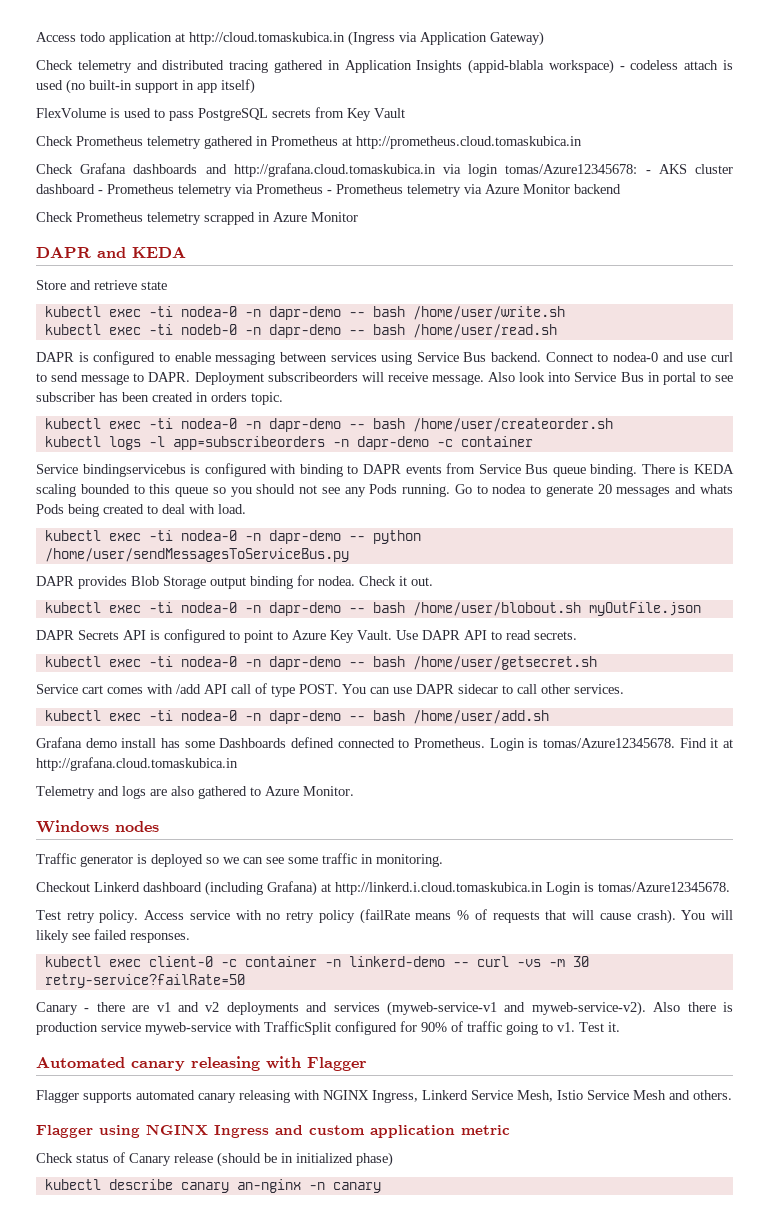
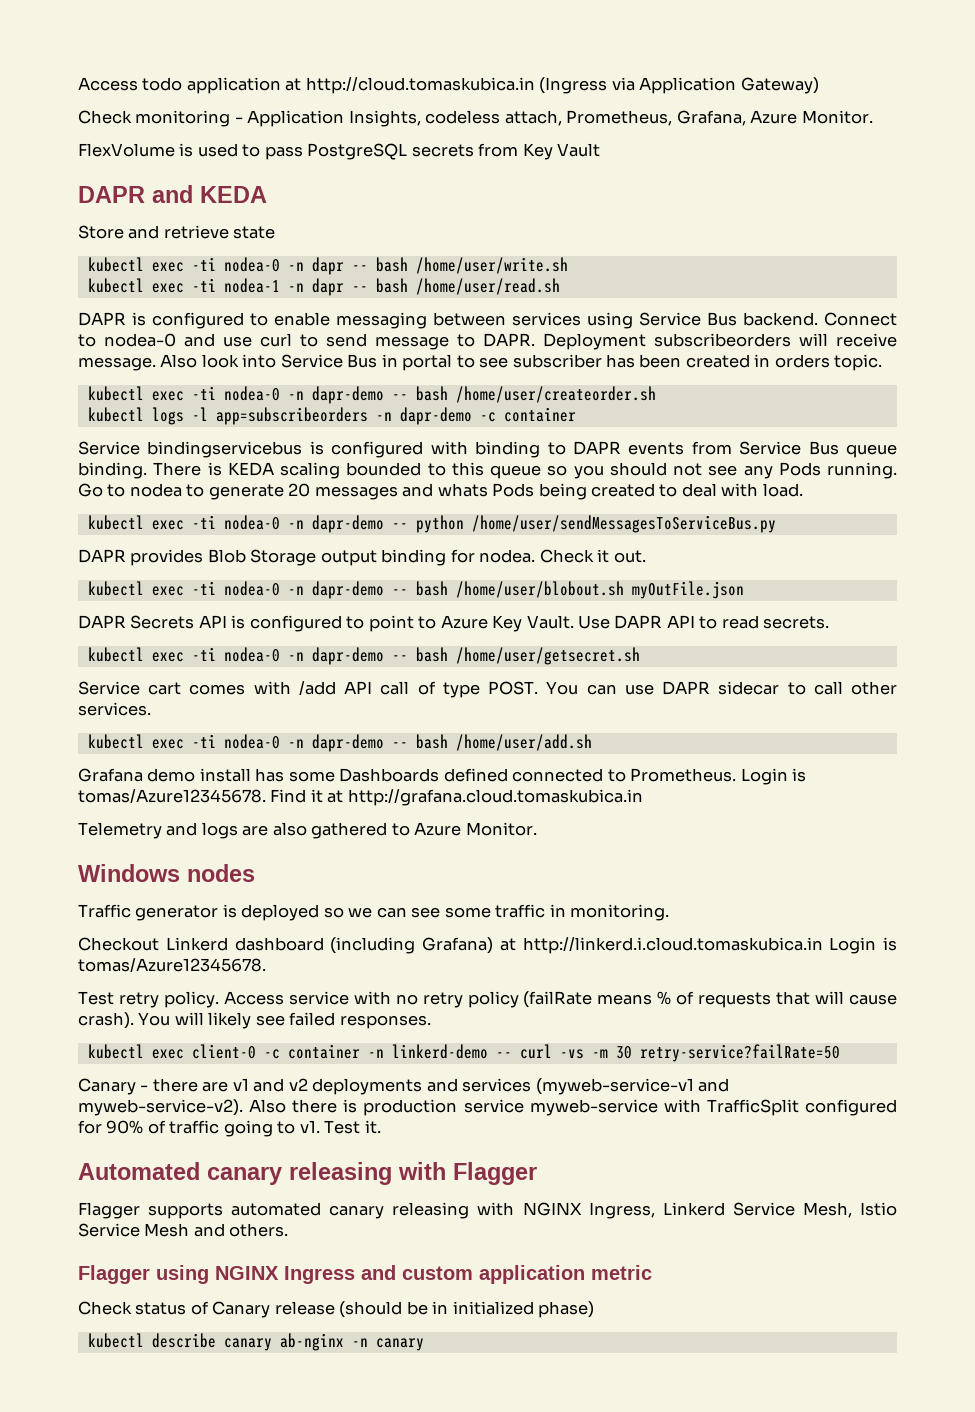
- Check telemetry and distributed tracing gathered in Application Insights (appid-blabla workspace) - codeless attach is used (no built-in support in app itself)
+ Check monitoring - Application Insights, codeless attach, Prometheus, Grafana, Azure Monitor.
- Check Prometheus telemetry gathered in Prometheus at http://prometheus.cloud.tomaskubica.in
- Check Grafana dashboards and http://grafana.cloud.tomaskubica.in via login tomas/Azure12345678: - AKS cluster dashboard - Prometheus telemetry via Prometheus - Prometheus telemetry via Azure Monitor backend
- Check Prometheus telemetry scrapped in Azure Monitor
- kubectl exec -ti nodea-0 -n dapr-demo -- bash /home/user/write.sh
+ kubectl exec -ti nodea-0 -n dapr -- bash /home/user/write.sh
- kubectl exec -ti nodeb-0 -n dapr-demo -- bash /home/user/read.sh
+ kubectl exec -ti nodea-1 -n dapr -- bash /home/user/read.sh
- kubectl describe canary an-nginx -n canary
+ kubectl describe canary ab-nginx -n canary

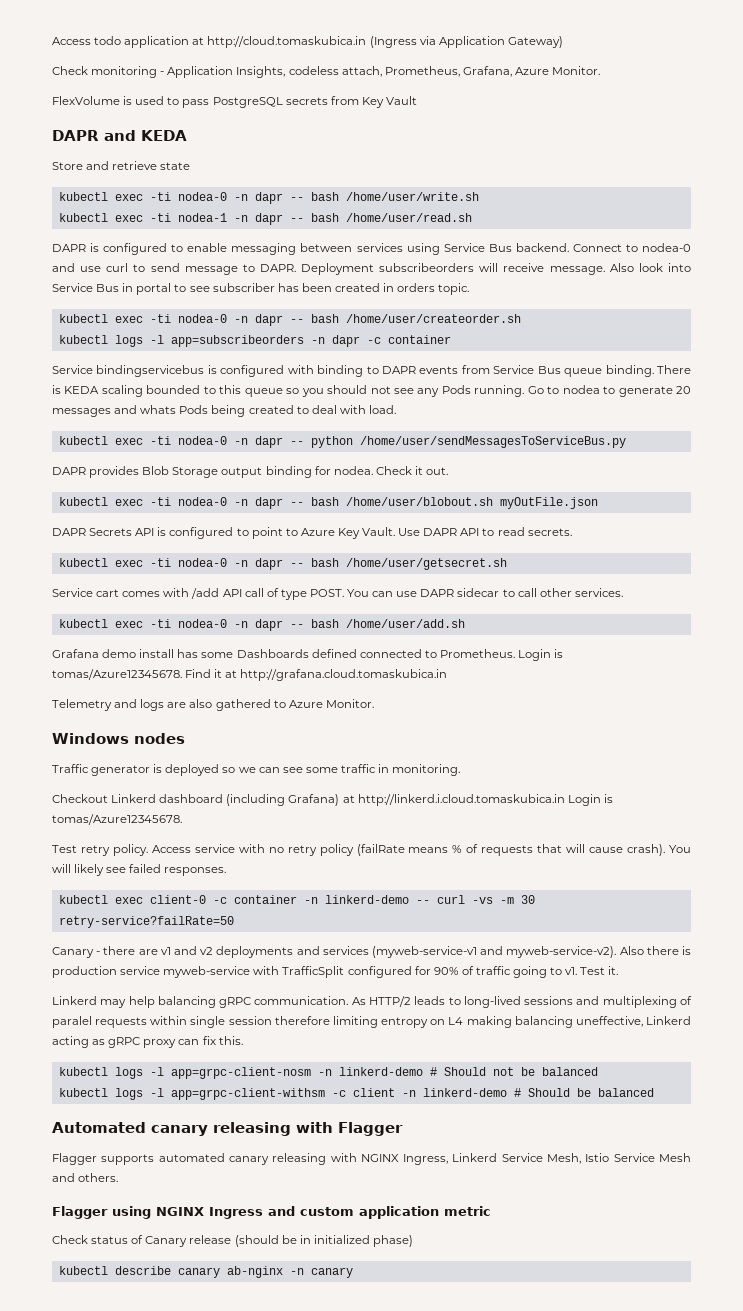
- kubectl exec -ti nodea-0 -n dapr-demo -- bash /home/user/createorder.sh
+ kubectl exec -ti nodea-0 -n dapr -- bash /home/user/createorder.sh
- kubectl logs -l app=subscribeorders -n dapr-demo -c container
+ kubectl logs -l app=subscribeorders -n dapr -c container
- kubectl exec -ti nodea-0 -n dapr-demo -- python /home/user/sendMessagesToServiceBus.py
+ kubectl exec -ti nodea-0 -n dapr -- python /home/user/sendMessagesToServiceBus.py
- kubectl exec -ti nodea-0 -n dapr-demo -- bash /home/user/blobout.sh myOutFile.json
+ kubectl exec -ti nodea-0 -n dapr -- bash /home/user/blobout.sh myOutFile.json
- kubectl exec -ti nodea-0 -n dapr-demo -- bash /home/user/getsecret.sh
+ kubectl exec -ti nodea-0 -n dapr -- bash /home/user/getsecret.sh
- kubectl exec -ti nodea-0 -n dapr-demo -- bash /home/user/add.sh
+ kubectl exec -ti nodea-0 -n dapr -- bash /home/user/add.sh
+ Linkerd may help balancing gRPC communication. As HTTP/2 leads to long-lived sessions and multiplexing of paralel requests within single session therefore limiting entropy on L4 making balancing uneffective, Linkerd acting as gRPC proxy can fix this.
+ kubectl logs -l app=grpc-client-nosm -n linkerd-demo # Should not be balanced
+ kubectl logs -l app=grpc-client-withsm -c client -n linkerd-demo # Should be balanced

